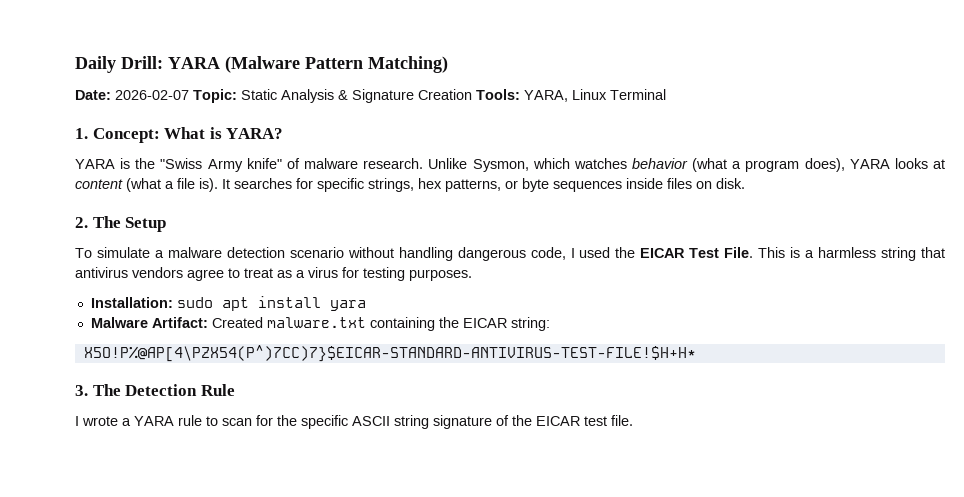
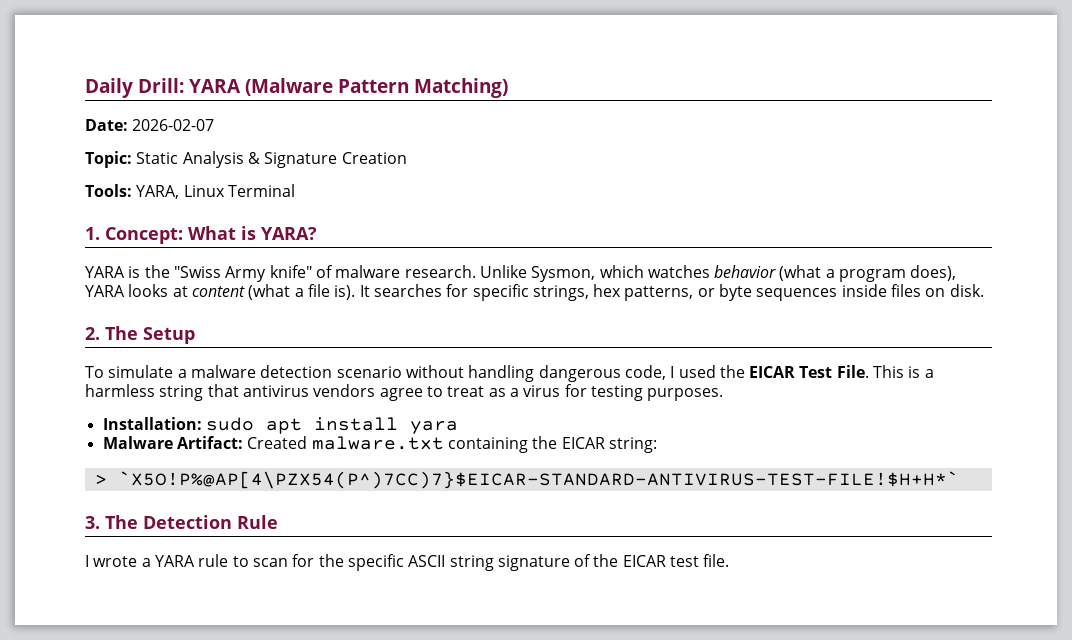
- Date: 2026-02-07 Topic: Static Analysis & Signature Creation Tools: YARA, Linux Terminal
+ Date: 2026-02-07
+ Topic: Static Analysis & Signature Creation
+ Tools: YARA, Linux Terminal
- X5O!P%@AP[4\PZX54(P^)7CC)7}$EICAR-STANDARD-ANTIVIRUS-TEST-FILE!$H+H*
+ > `X5O!P%@AP[4\PZX54(P^)7CC)7}$EICAR-STANDARD-ANTIVIRUS-TEST-FILE!$H+H*`

